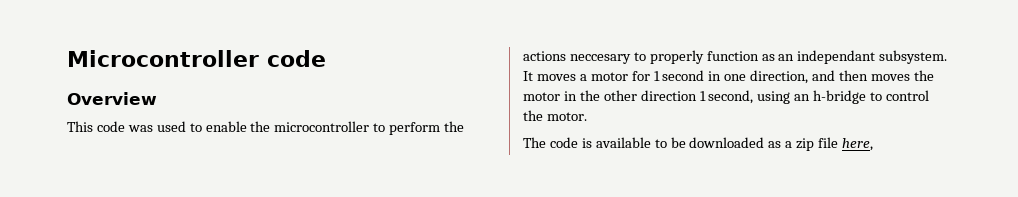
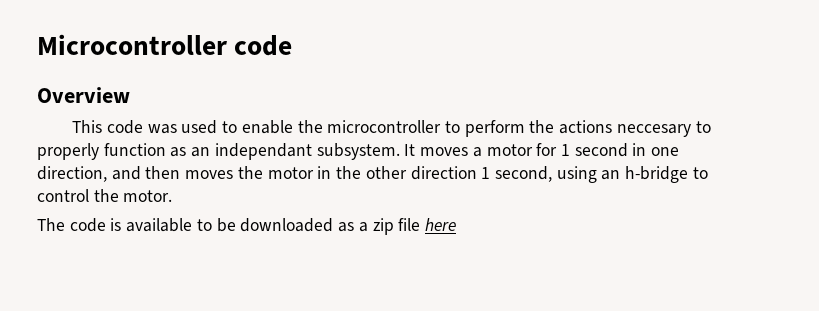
- The code is available to be downloaded as a zip file here,
+ The code is available to be downloaded as a zip file here

